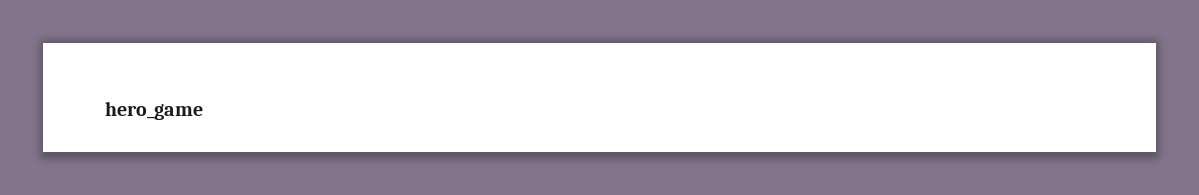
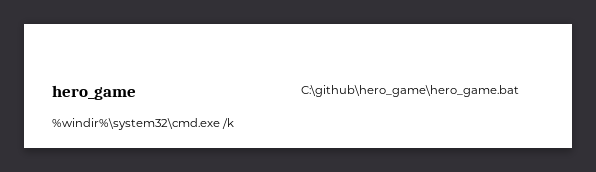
+ %windir%\system32\cmd.exe /k C:\github\hero_game\hero_game.bat

